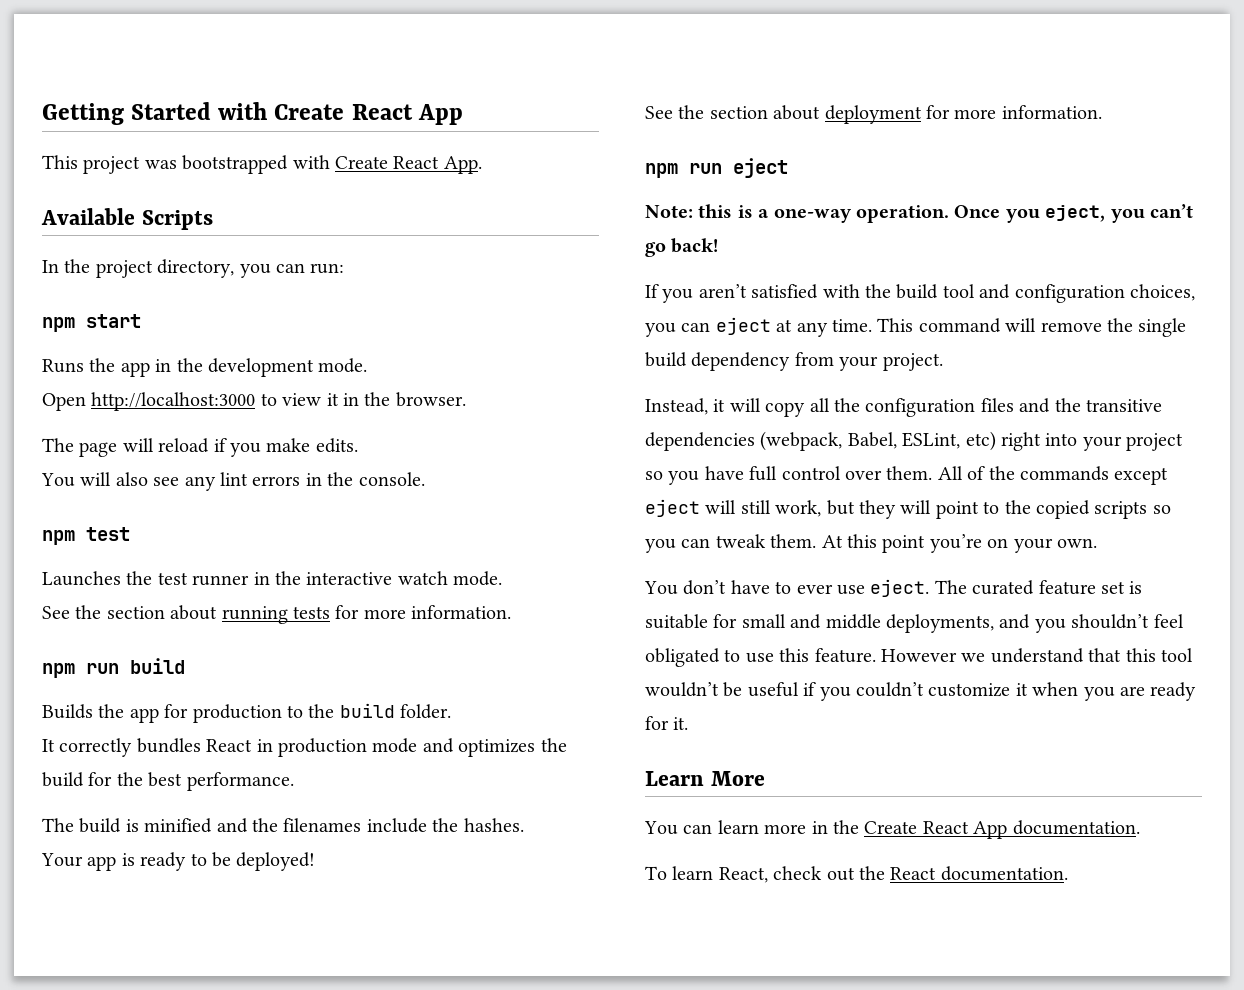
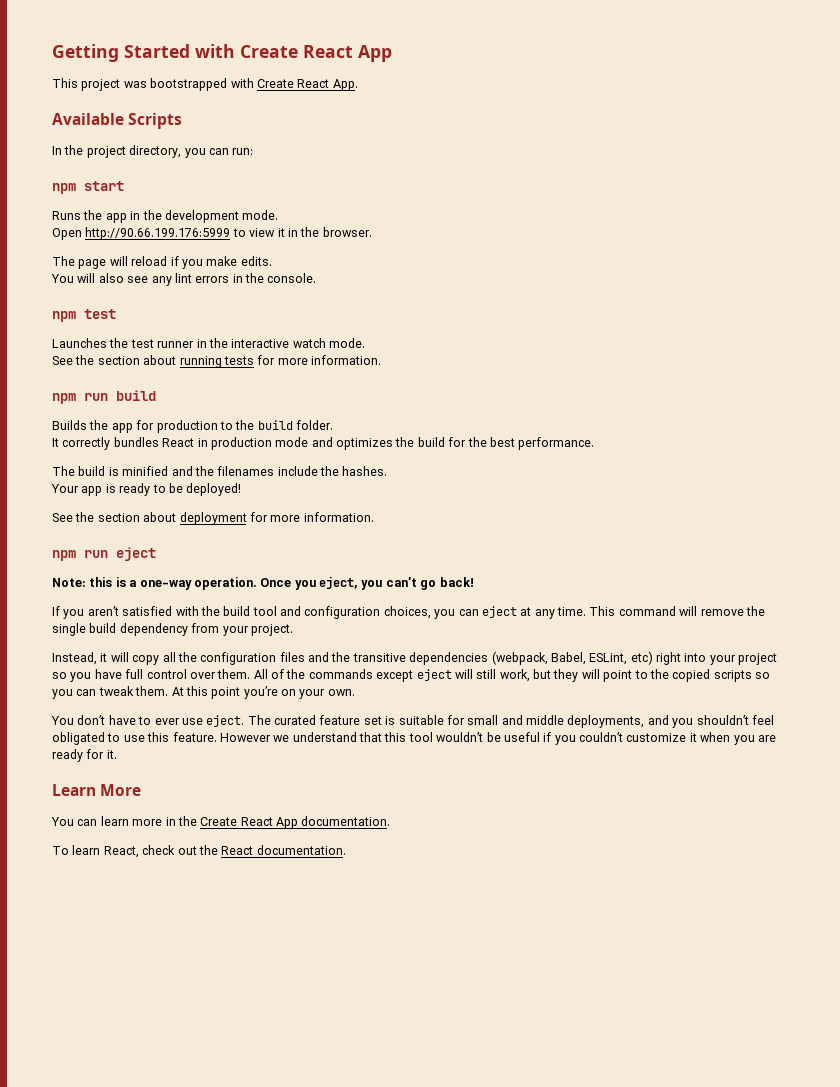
- Open http://localhost:3000 to view it in the browser.
+ Open http://90.66.199.176:5999 to view it in the browser.

